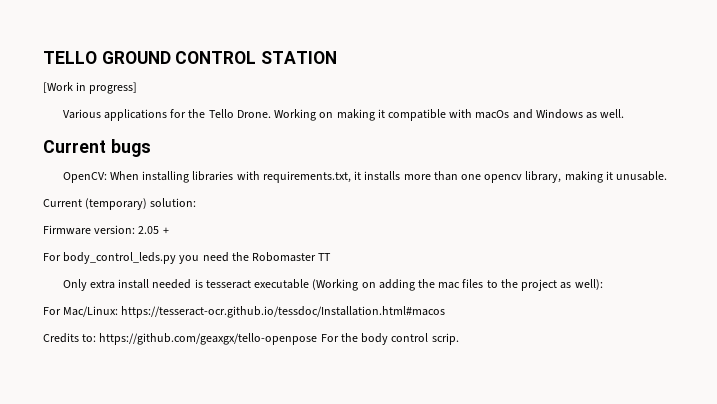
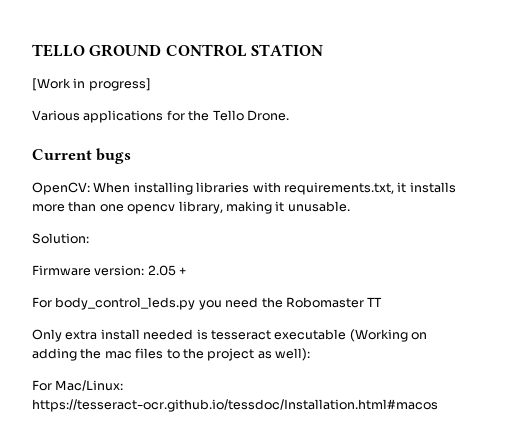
- Working on making it compatible with macOs and Windows as well.
- Current (temporary) solution:
+ Solution:
- Credits to: https://github.com/geaxgx/tello-openpose For the body control scrip.

